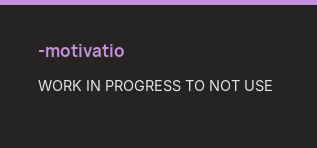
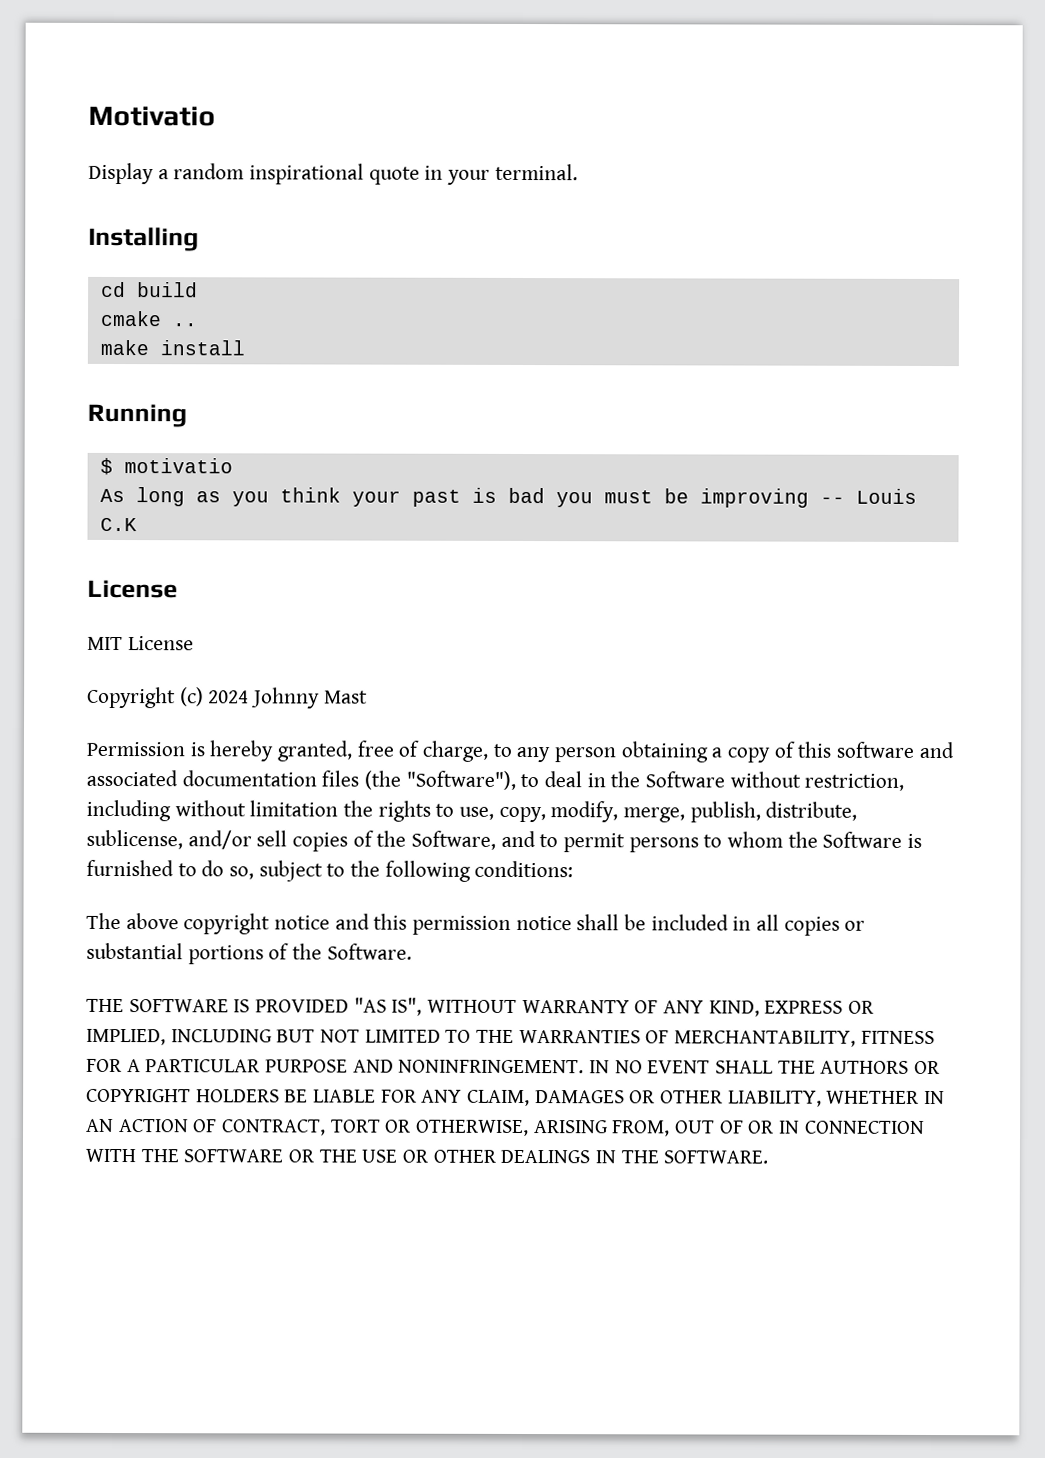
- -motivatio
- WORK IN PROGRESS TO NOT USE
+ Motivatio
+ Display a random inspirational quote in your terminal.
+ Installing
+ cd build
+ cmake ..
+ make install
+ Running
+ $ motivatio
+ As long as you think your past is bad you must be improving -- Louis C.K
+ License
+ MIT License
+ Copyright (c) 2024 Johnny Mast
+ Permission is hereby granted, free of charge, to any person obtaining a copy of this software and associated documentation files (the "Software"), to deal in the Software without restriction, including without limitation the rights to use, copy, modify, merge, publish, distribute, sublicense, and/or sell copies of the Software, and to permit persons to whom the Software is furnished to do so, subject to the following conditions:
+ The above copyright notice and this permission notice shall be included in all copies or substantial portions of the Software.
+ THE SOFTWARE IS PROVIDED "AS IS", WITHOUT WARRANTY OF ANY KIND, EXPRESS OR IMPLIED, INCLUDING BUT NOT LIMITED TO THE WARRANTIES OF MERCHANTABILITY, FITNESS FOR A PARTICULAR PURPOSE AND NONINFRINGEMENT. IN NO EVENT SHALL THE AUTHORS OR COPYRIGHT HOLDERS BE LIABLE FOR ANY CLAIM, DAMAGES OR OTHER LIABILITY, WHETHER IN AN ACTION OF CONTRACT, TORT OR OTHERWISE, ARISING FROM, OUT OF OR IN CONNECTION WITH THE SOFTWARE OR THE USE OR OTHER DEALINGS IN THE SOFTWARE.

